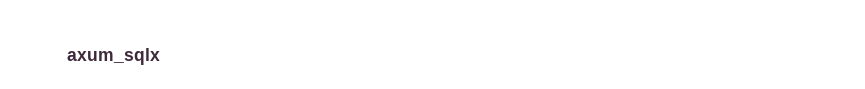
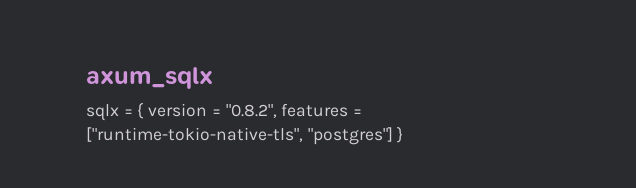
+ sqlx = { version = "0.8.2", features = ["runtime-tokio-native-tls", "postgres"] }

